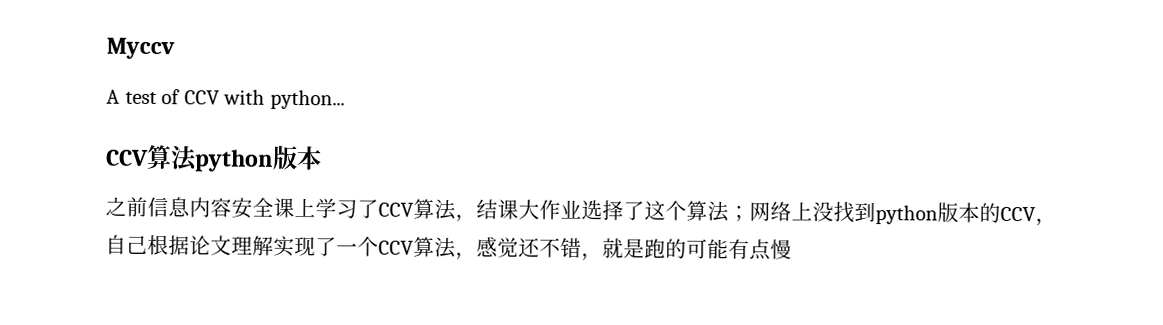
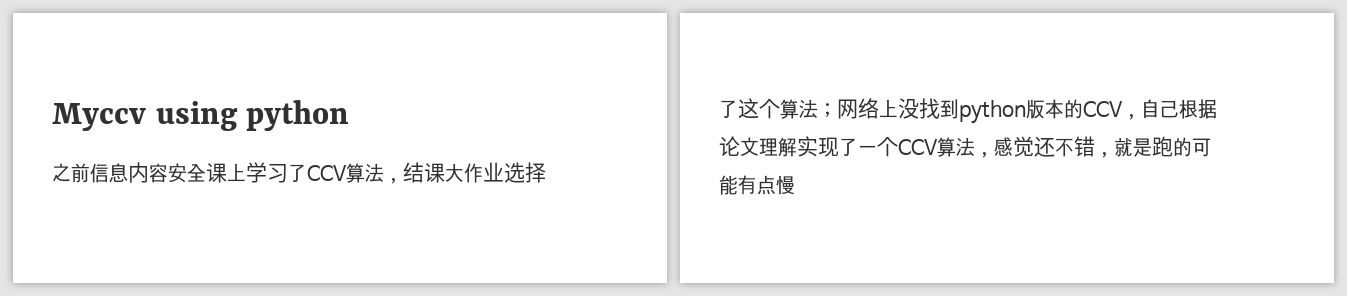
- Myccv
- A test of CCV with python...
- CCV算法python版本
+ Myccv using python

